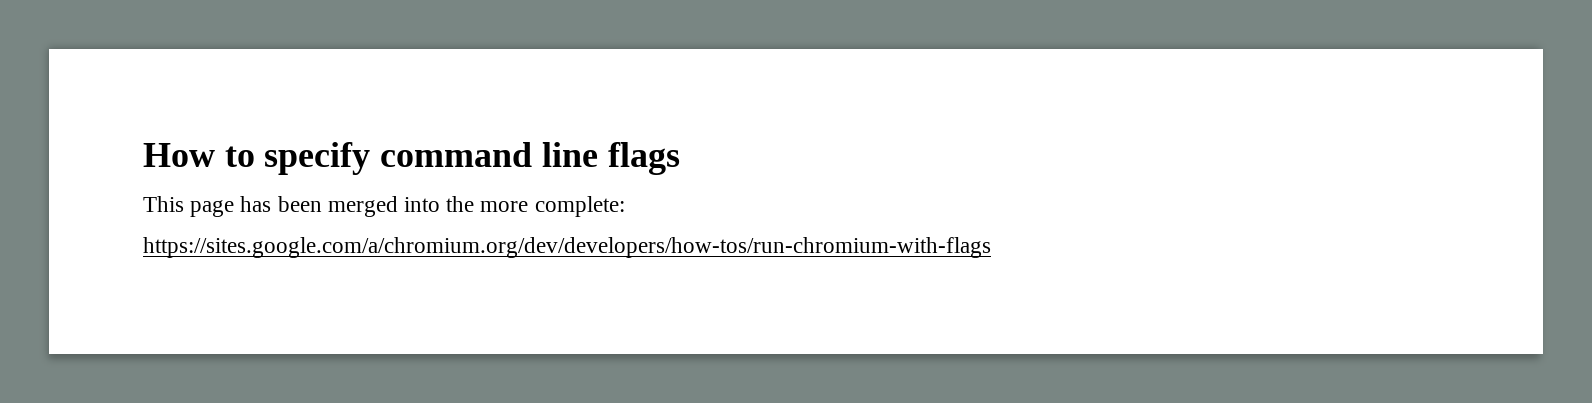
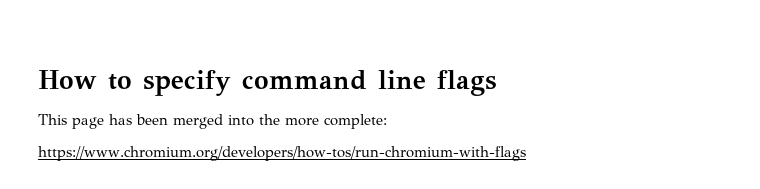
- https://sites.google.com/a/chromium.org/dev/developers/how-tos/run-chromium-with-flags
+ https://www.chromium.org/developers/how-tos/run-chromium-with-flags

